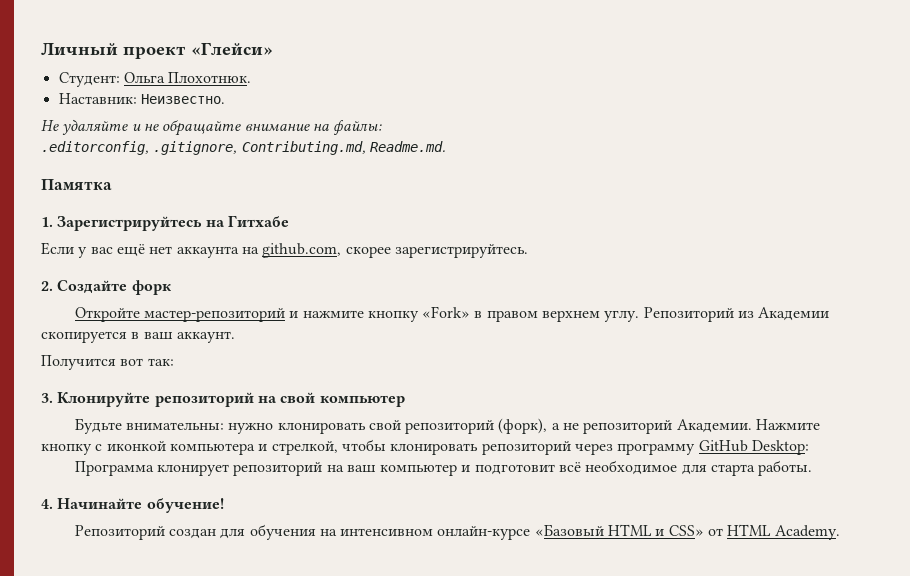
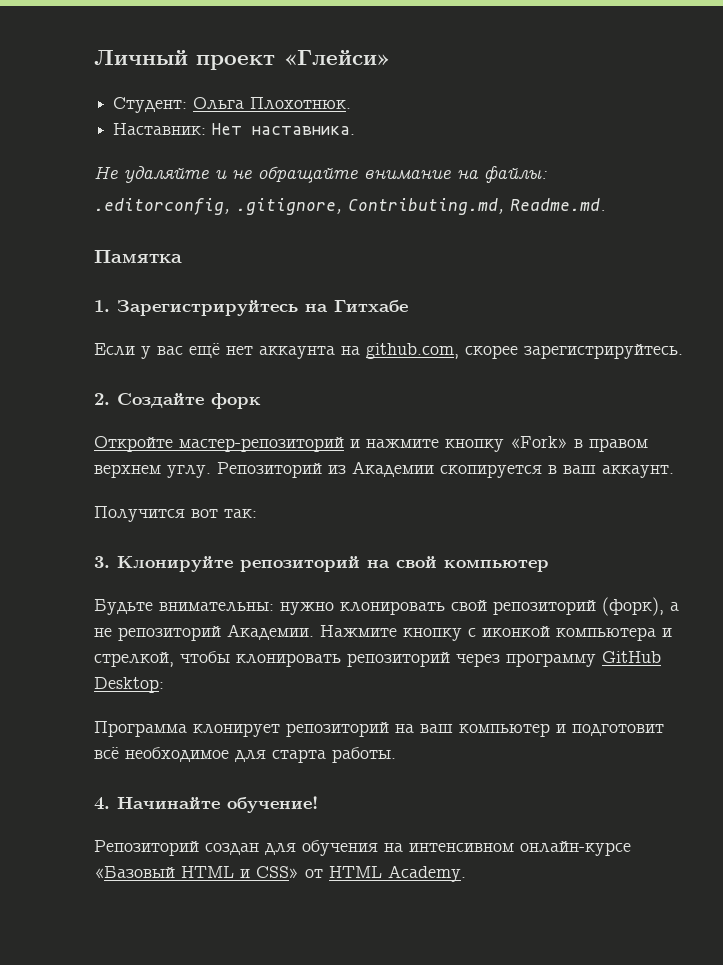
- Наставник: Неизвестно.
+ Наставник: Нет наставника.

